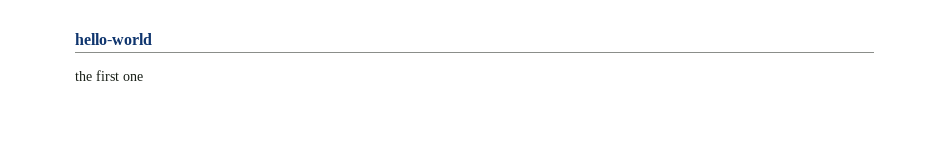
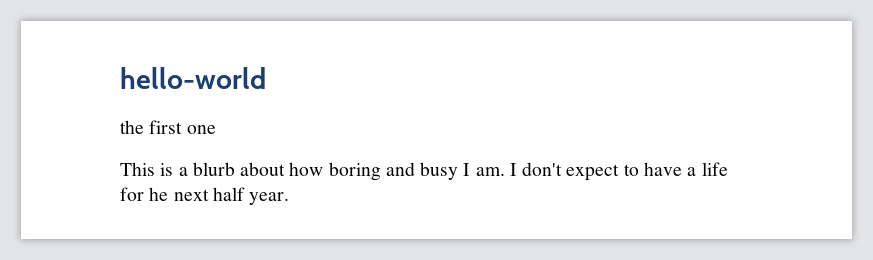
+ This is a blurb about how boring and busy I am. I don't expect to have a life for he next half year.

